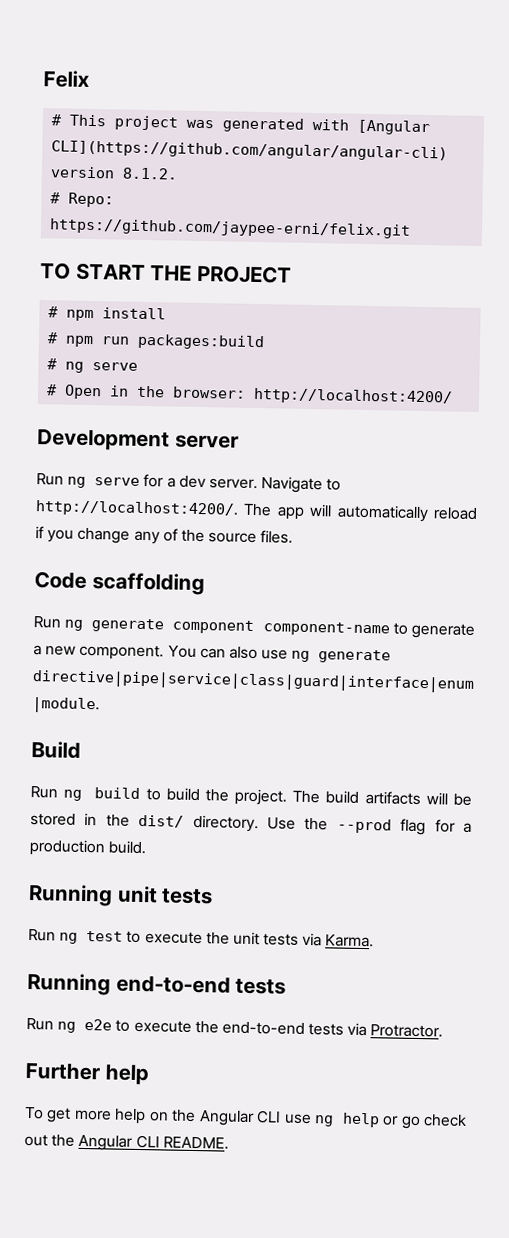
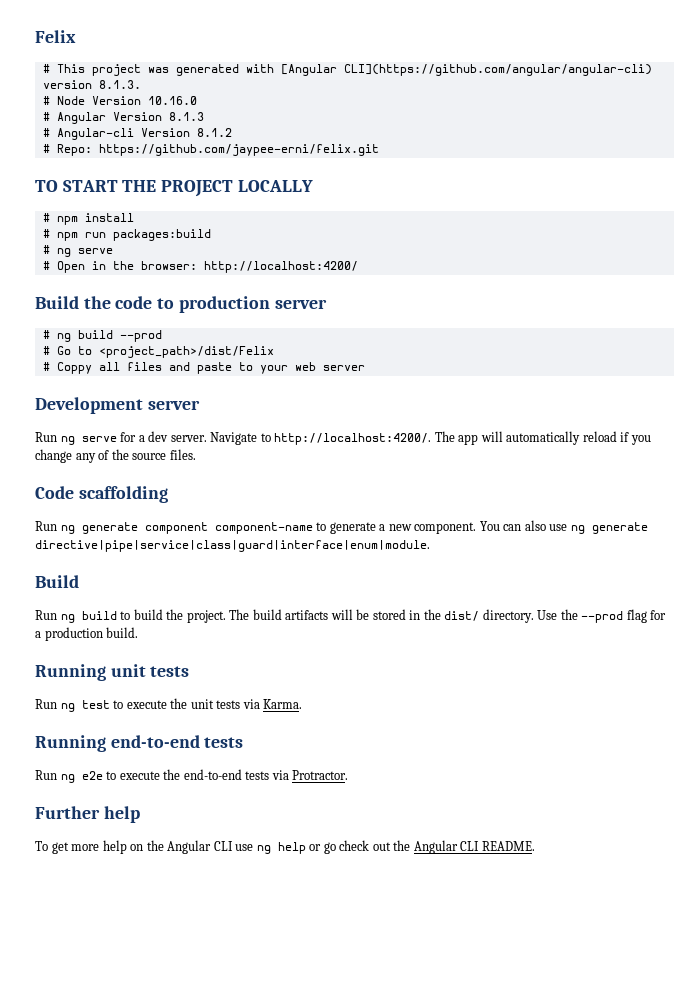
- # This project was generated with [Angular CLI](https://github.com/angular/angular-cli) version 8.1.2.
+ # This project was generated with [Angular CLI](https://github.com/angular/angular-cli) version 8.1.3.
+ # Node Version 10.16.0
+ # Angular Version 8.1.3
+ # Angular-cli Version 8.1.2
- TO START THE PROJECT
+ TO START THE PROJECT LOCALLY
+ Build the code to production server
+ # ng build --prod
+ # Go to <project_path>/dist/Felix
+ # Coppy all files and paste to your web server

